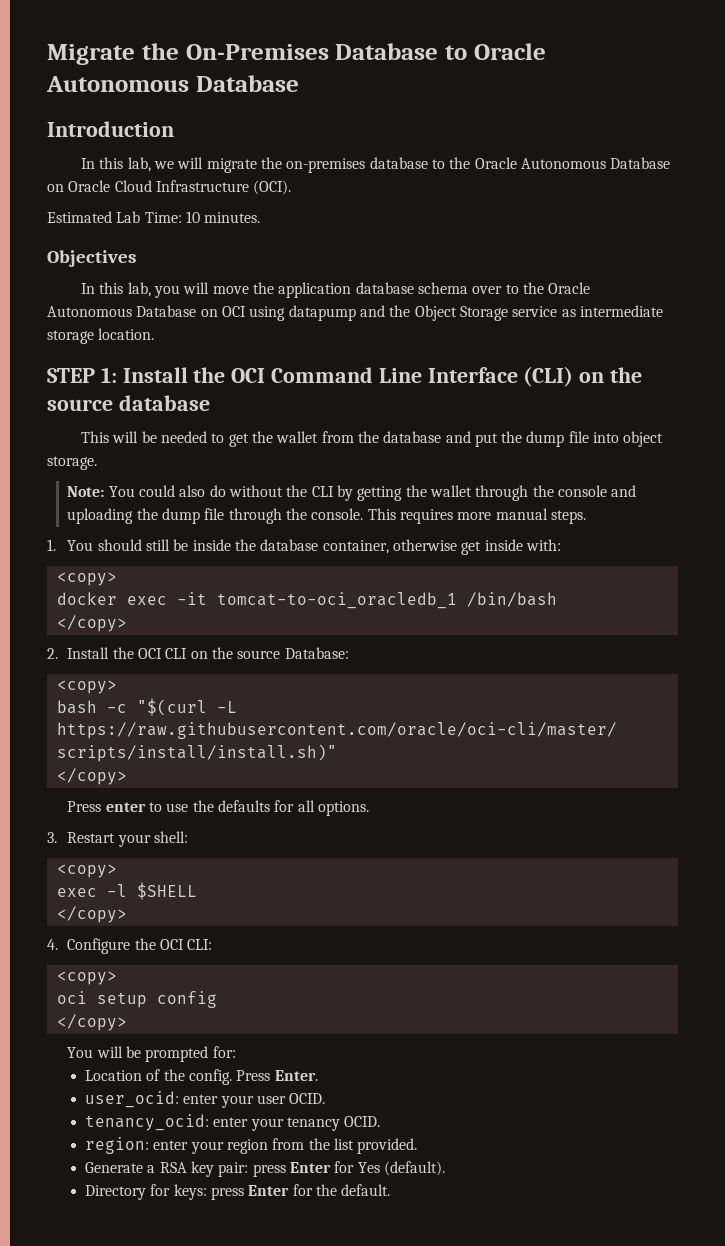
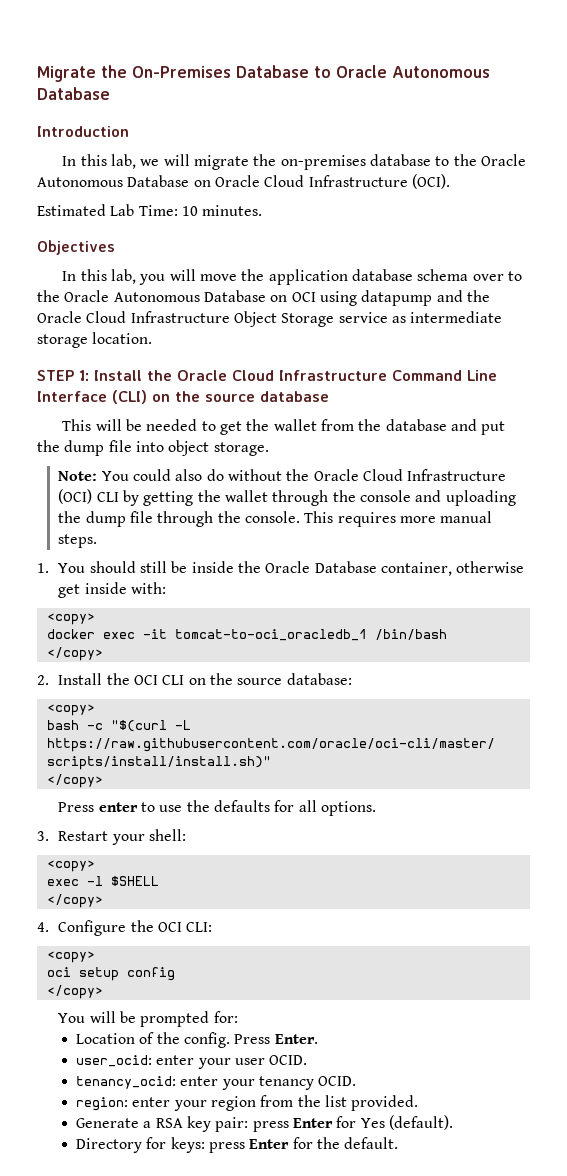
- In this lab, you will move the application database schema over to the Oracle Autonomous Database on OCI using datapump and the Object Storage service as intermediate storage location.
+ In this lab, you will move the application database schema over to the Oracle Autonomous Database on OCI using datapump and the Oracle Cloud Infrastructure Object Storage service as intermediate storage location.
- STEP 1: Install the OCI Command Line Interface (CLI) on the source database
+ STEP 1: Install the Oracle Cloud Infrastructure Command Line Interface (CLI) on the source database
- Note: You could also do without the CLI by getting the wallet through the console and uploading the dump file through the console.
+ Note: You could also do without the Oracle Cloud Infrastructure (OCI) CLI by getting the wallet through the console and uploading the dump file through the console.
- 1. You should still be inside the database container, otherwise get inside with:
+ 1. You should still be inside the Oracle Database container, otherwise get inside with:
- 2. Install the OCI CLI on the source Database:
+ 2. Install the OCI CLI on the source database:

